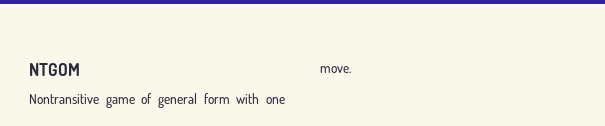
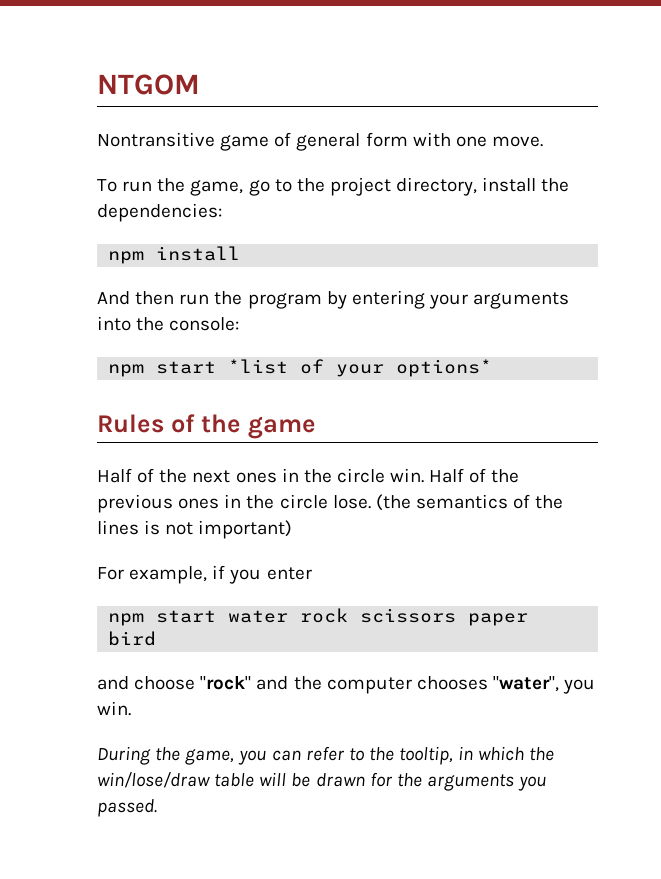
+ To run the game, go to the project directory, install the dependencies:
+ npm install
+ And then run the program by entering your arguments into the console:
+ npm start *list of your options*
+ Rules of the game
+ Half of the next ones in the circle win. Half of the previous ones in the circle lose. (the semantics of the lines is not important)
+ For example, if you enter
+ npm start water rock scissors paper bird
+ and choose "rock" and the computer chooses "water", you win.
+ During the game, you can refer to the tooltip, in which the win/lose/draw table will be drawn for the arguments you passed.

